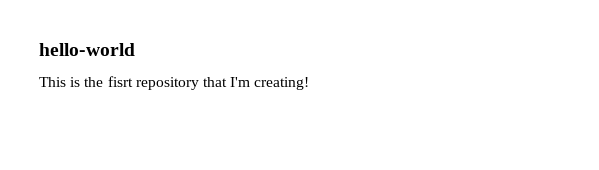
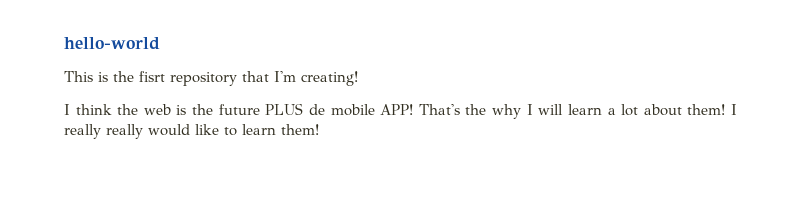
+ I think the web is the future PLUS de mobile APP! That's the why I will learn a lot about them! I really really would like to learn them!

